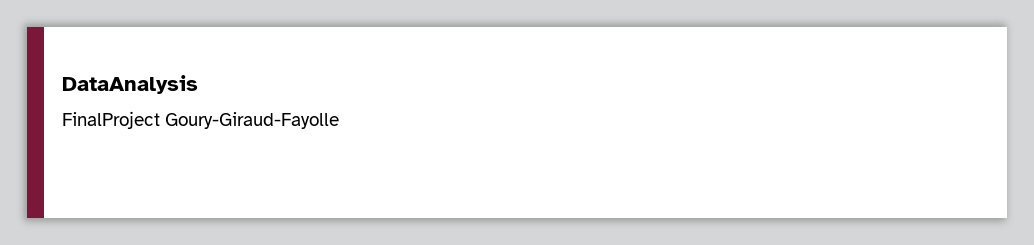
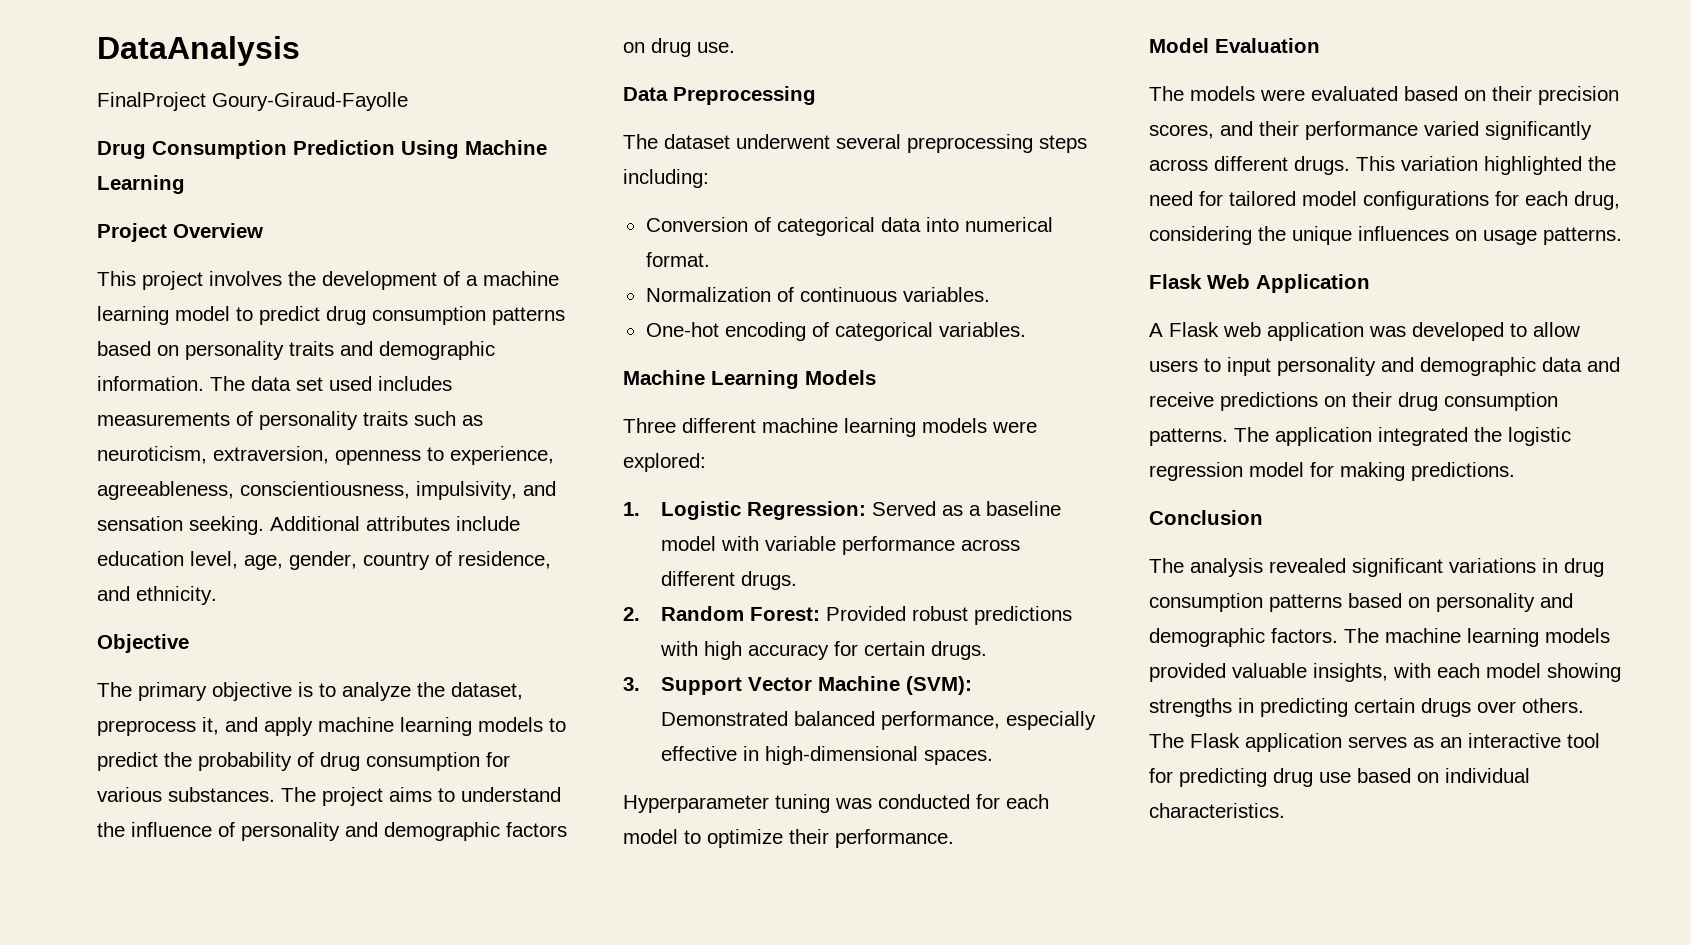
+ Drug Consumption Prediction Using Machine Learning
+ Project Overview
+ This project involves the development of a machine learning model to predict drug consumption patterns based on personality traits and demographic information. The data set used includes measurements of personality traits such as neuroticism, extraversion, openness to experience, agreeableness, conscientiousness, impulsivity, and sensation seeking. Additional attributes include education level, age, gender, country of residence, and ethnicity.
+ Objective
+ The primary objective is to analyze the dataset, preprocess it, and apply machine learning models to predict the probability of drug consumption for various substances. The project aims to understand the influence of personality and demographic factors on drug use.
+ Data Preprocessing
+ The dataset underwent several preprocessing steps including:
+ Conversion of categorical data into numerical format.
+ Normalization of continuous variables.
+ One-hot encoding of categorical variables.
+ Machine Learning Models
+ Three different machine learning models were explored:
+ 1. Logistic Regression: Served as a baseline model with variable performance across different drugs.
+ 2. Random Forest: Provided robust predictions with high accuracy for certain drugs.
+ 3. Support Vector Machine (SVM): Demonstrated balanced performance, especially effective in high-dimensional spaces.
+ Hyperparameter tuning was conducted for each model to optimize their performance.
+ Model Evaluation
+ The models were evaluated based on their precision scores, and their performance varied significantly across different drugs. This variation highlighted the need for tailored model configurations for each drug, considering the unique influences on usage patterns.
+ Flask Web Application
+ A Flask web application was developed to allow users to input personality and demographic data and receive predictions on their drug consumption patterns. The application integrated the logistic regression model for making predictions.
+ Conclusion
+ The analysis revealed significant variations in drug consumption patterns based on personality and demographic factors. The machine learning models provided valuable insights, with each model showing strengths in predicting certain drugs over others. The Flask application serves as an interactive tool for predicting drug use based on individual characteristics.

